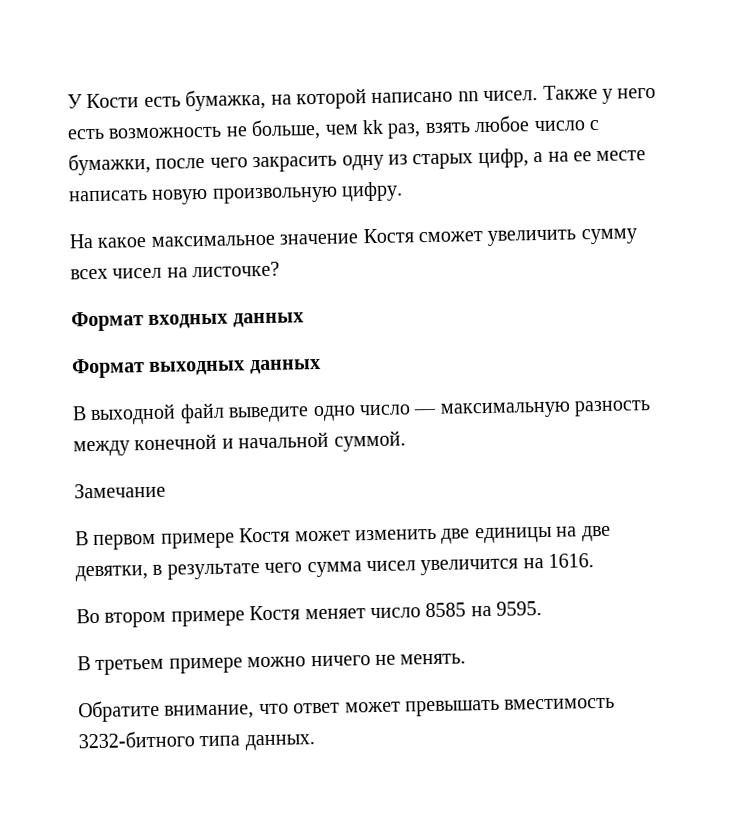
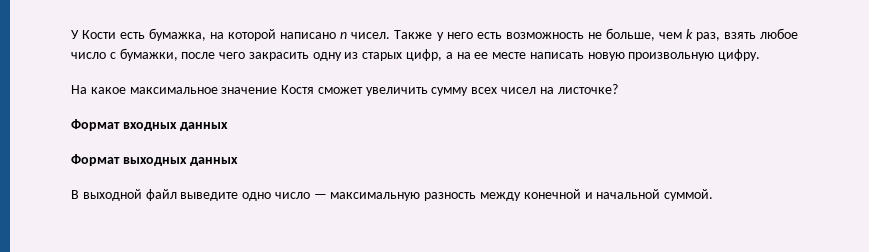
- У Кости есть бумажка, на которой написано nn чисел.
+ У Кости есть бумажка, на которой написано n чисел.
- Также у него есть возможность не больше, чем kk раз, взять любое число с бумажки, после чего закрасить одну из старых цифр, а на ее месте написать новую произвольную цифру.
+ Также у него есть возможность не больше, чем k раз, взять любое число с бумажки, после чего закрасить одну из старых цифр, а на ее месте написать новую произвольную цифру.
- Замечание
- В первом примере Костя может изменить две единицы на две девятки, в результате чего сумма чисел увеличится на 1616.
- Во втором примере Костя меняет число 8585 на 9595.
- В третьем примере можно ничего не менять.
- Обратите внимание, что ответ может превышать вместимость 3232-битного типа данных.

